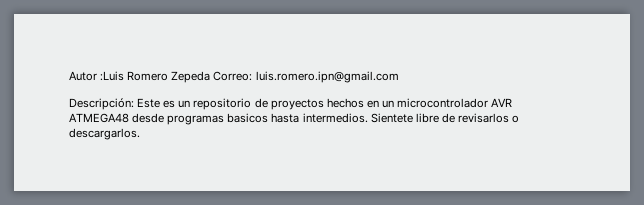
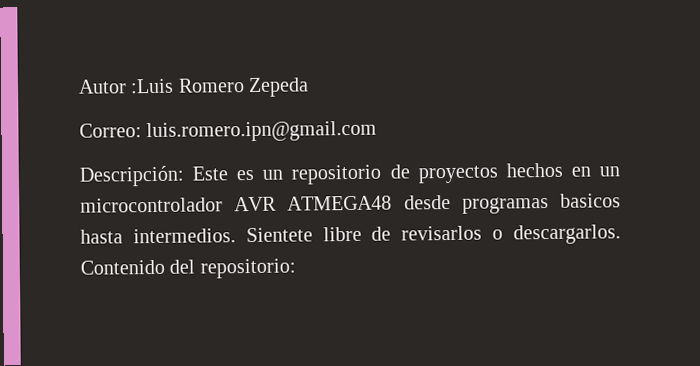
- Autor :Luis Romero Zepeda Correo: luis.romero.ipn@gmail.com
+ Autor :Luis Romero Zepeda
+ Correo: luis.romero.ipn@gmail.com
+ Contenido del repositorio:

